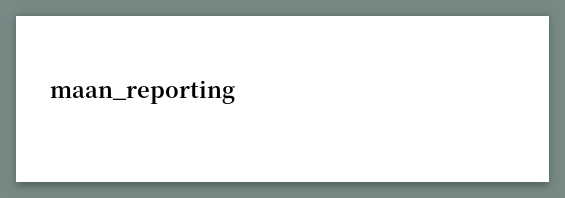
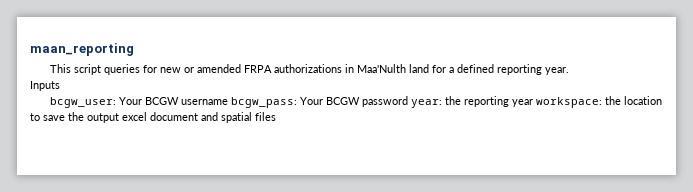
+ This script queries for new or amended FRPA authorizations in Maa'Nulth land for a defined reporting year.
+ Inputs
+ bcgw_user: Your BCGW username bcgw_pass: Your BCGW password year: the reporting year workspace: the location to save the output excel document and spatial files

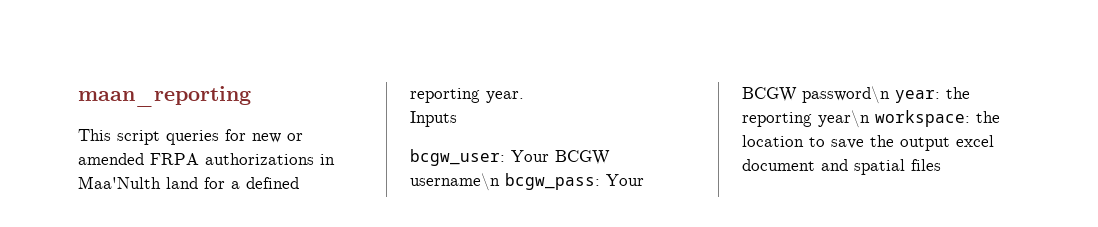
- bcgw_user: Your BCGW username bcgw_pass: Your BCGW password year: the reporting year workspace: the location to save the output excel document and spatial files
+ bcgw_user: Your BCGW username\n bcgw_pass: Your BCGW password\n year: the reporting year\n workspace: the location to save the output excel document and spatial files

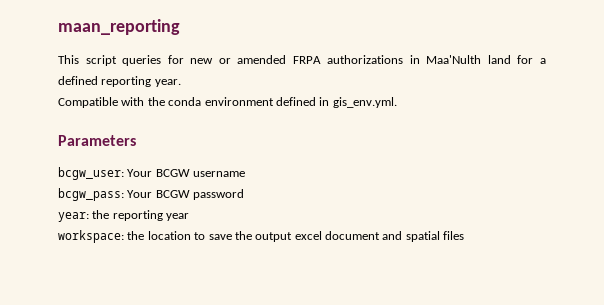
- Inputs
+ Compatible with the conda environment defined in gis_env.yml.
+ Parameters
- bcgw_user: Your BCGW username\n bcgw_pass: Your BCGW password\n year: the reporting year\n workspace: the location to save the output excel document and spatial files
+ bcgw_user: Your BCGW username
+ bcgw_pass: Your BCGW password
+ year: the reporting year
+ workspace: the location to save the output excel document and spatial files

